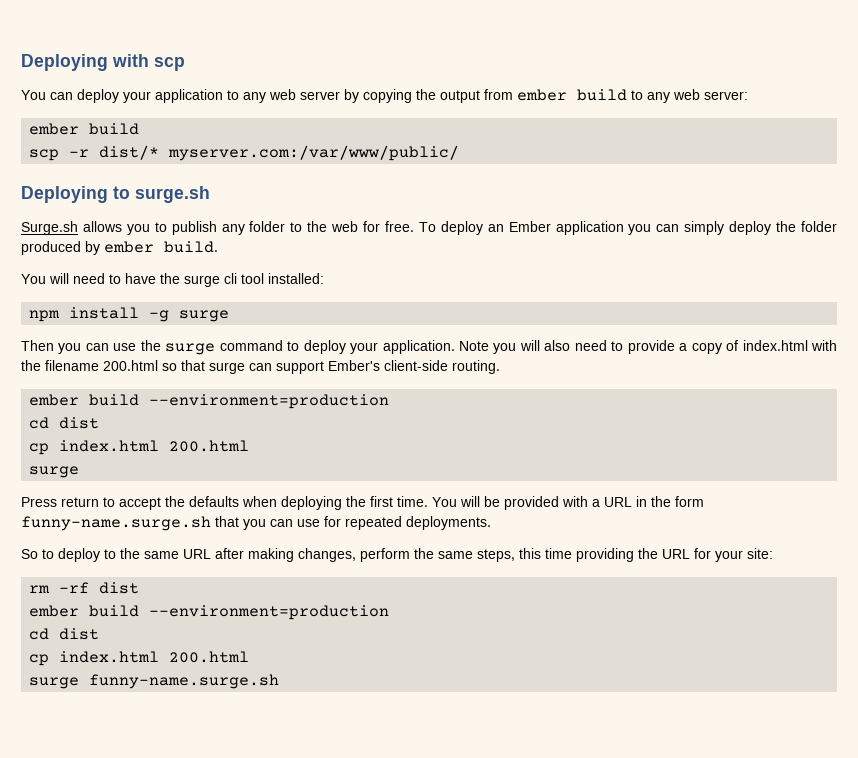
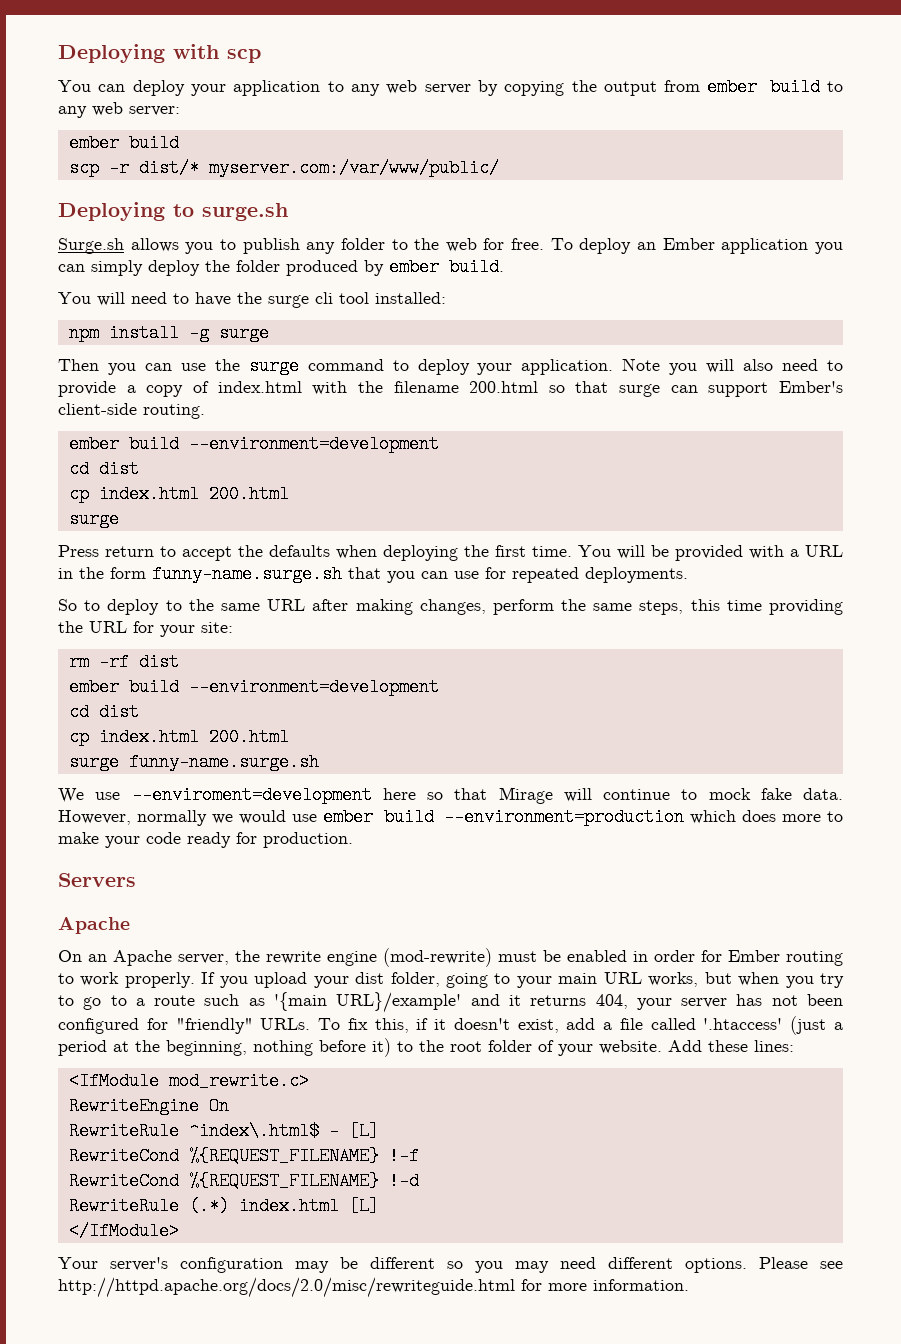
  Note you will also need to provide a copy of index.html with the filename 200.html so that surge can support Ember's client-side routing.
- ember build --environment=production
+ ember build --environment=development
  rm -rf dist
- ember build --environment=production
+ ember build --environment=development
+ We use --enviroment=development here so that Mirage will continue to mock fake data. However, normally we would use ember build --environment=production which does more to make your code ready for production.
+ Servers
+ Apache
+ On an Apache server, the rewrite engine (mod-rewrite) must be enabled in order for Ember routing to work properly. If you upload your dist folder, going to your main URL works, but when you try to go to a route such as '{main URL}/example' and it returns 404, your server has not been configured for "friendly" URLs. To fix this, if it doesn't exist, add a file called '.htaccess' (just a period at the beginning, nothing before it) to the root folder of your website. Add these lines:
+ <IfModule mod_rewrite.c>
+ RewriteEngine On
+ RewriteRule ^index\.html$ - [L]
+ RewriteCond %{REQUEST_FILENAME} !-f
+ RewriteCond %{REQUEST_FILENAME} !-d
+ RewriteRule (.*) index.html [L]
+ </IfModule>
+ Your server's configuration may be different so you may need different options. Please see http://httpd.apache.org/docs/2.0/misc/rewriteguide.html for more information.

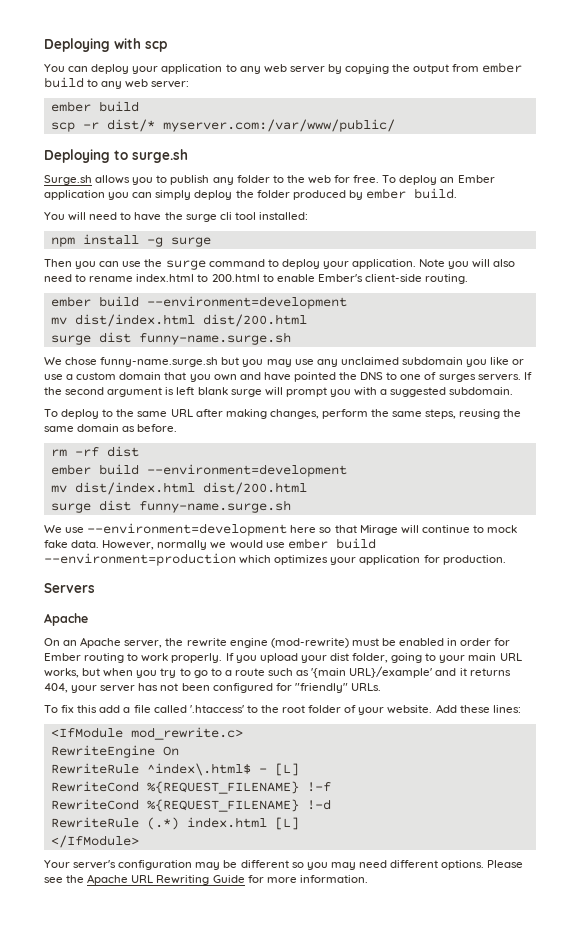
- Note you will also need to provide a copy of index.html with the filename 200.html so that surge can support Ember's client-side routing.
+ Note you will also need to rename index.html to 200.html to enable Ember's client-side routing.
  ember build --environment=development
- cd dist
- cp index.html 200.html
- surge
- Press return to accept the defaults when deploying the first time. You will be provided with a URL in the form funny-name.surge.sh that you can use for repeated deployments.
- So to deploy to the same URL after making changes, perform the same steps, this time providing the URL for your site:
+ mv dist/index.html dist/200.html
+ surge dist funny-name.surge.sh
+ We chose funny-name.surge.sh but you may use any unclaimed subdomain you like or use a custom domain that you own and have pointed the DNS to one of surges servers. If the second argument is left blank surge will prompt you with a suggested subdomain.
+ To deploy to the same URL after making changes, perform the same steps, reusing the same domain as before.
  rm -rf dist
  ember build --environment=development
- cd dist
- cp index.html 200.html
- surge funny-name.surge.sh
+ mv dist/index.html dist/200.html
+ surge dist funny-name.surge.sh
- We use --enviroment=development here so that Mirage will continue to mock fake data.
+ We use --environment=development here so that Mirage will continue to mock fake data.
- However, normally we would use ember build --environment=production which does more to make your code ready for production.
+ However, normally we would use ember build --environment=production which optimizes your application for production.
- If you upload your dist folder, going to your main URL works, but when you try to go to a route such as '{main URL}/example' and it returns 404, your server has not been configured for "friendly" URLs. To fix this, if it doesn't exist, add a file called '.htaccess' (just a period at the beginning, nothing before it) to the root folder of your website.
+ If you upload your dist folder, going to your main URL works, but when you try to go to a route such as '{main URL}/example' and it returns 404, your server has not been configured for "friendly" URLs.
+ To fix this add a file called '.htaccess' to the root folder of your website.
- Please see http://httpd.apache.org/docs/2.0/misc/rewriteguide.html for more information.
+ Please see the Apache URL Rewriting Guide for more information.

